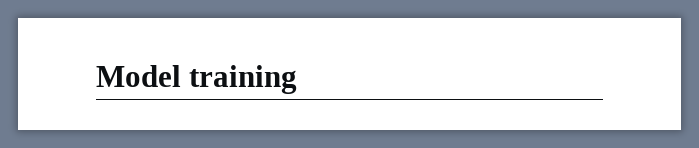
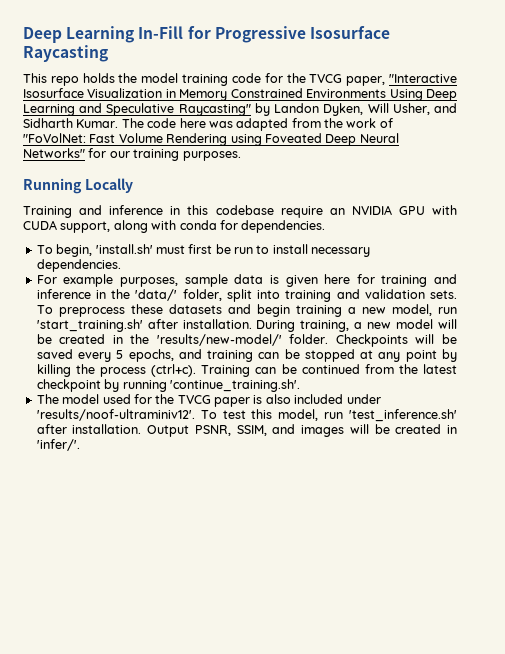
- Model training
+ Deep Learning In-Fill for Progressive Isosurface Raycasting
+ This repo holds the model training code for the TVCG paper, "Interactive Isosurface Visualization in Memory Constrained Environments Using Deep Learning and Speculative Raycasting" by Landon Dyken, Will Usher, and Sidharth Kumar. The code here was adapted from the work of "FoVolNet: Fast Volume Rendering using Foveated Deep Neural Networks" for our training purposes.
+ Running Locally
+ Training and inference in this codebase require an NVIDIA GPU with CUDA support, along with conda for dependencies.
+ To begin, 'install.sh' must first be run to install necessary dependencies.
+ For example purposes, sample data is given here for training and inference in the 'data/' folder, split into training and validation sets. To preprocess these datasets and begin training a new model, run 'start_training.sh' after installation. During training, a new model will be created in the 'results/new-model/' folder. Checkpoints will be saved every 5 epochs, and training can be stopped at any point by killing the process (ctrl+c). Training can be continued from the latest checkpoint by running 'continue_training.sh'.
+ The model used for the TVCG paper is also included under 'results/noof-ultraminiv12'. To test this model, run 'test_inference.sh' after installation. Output PSNR, SSIM, and images will be created in 'infer/'.

